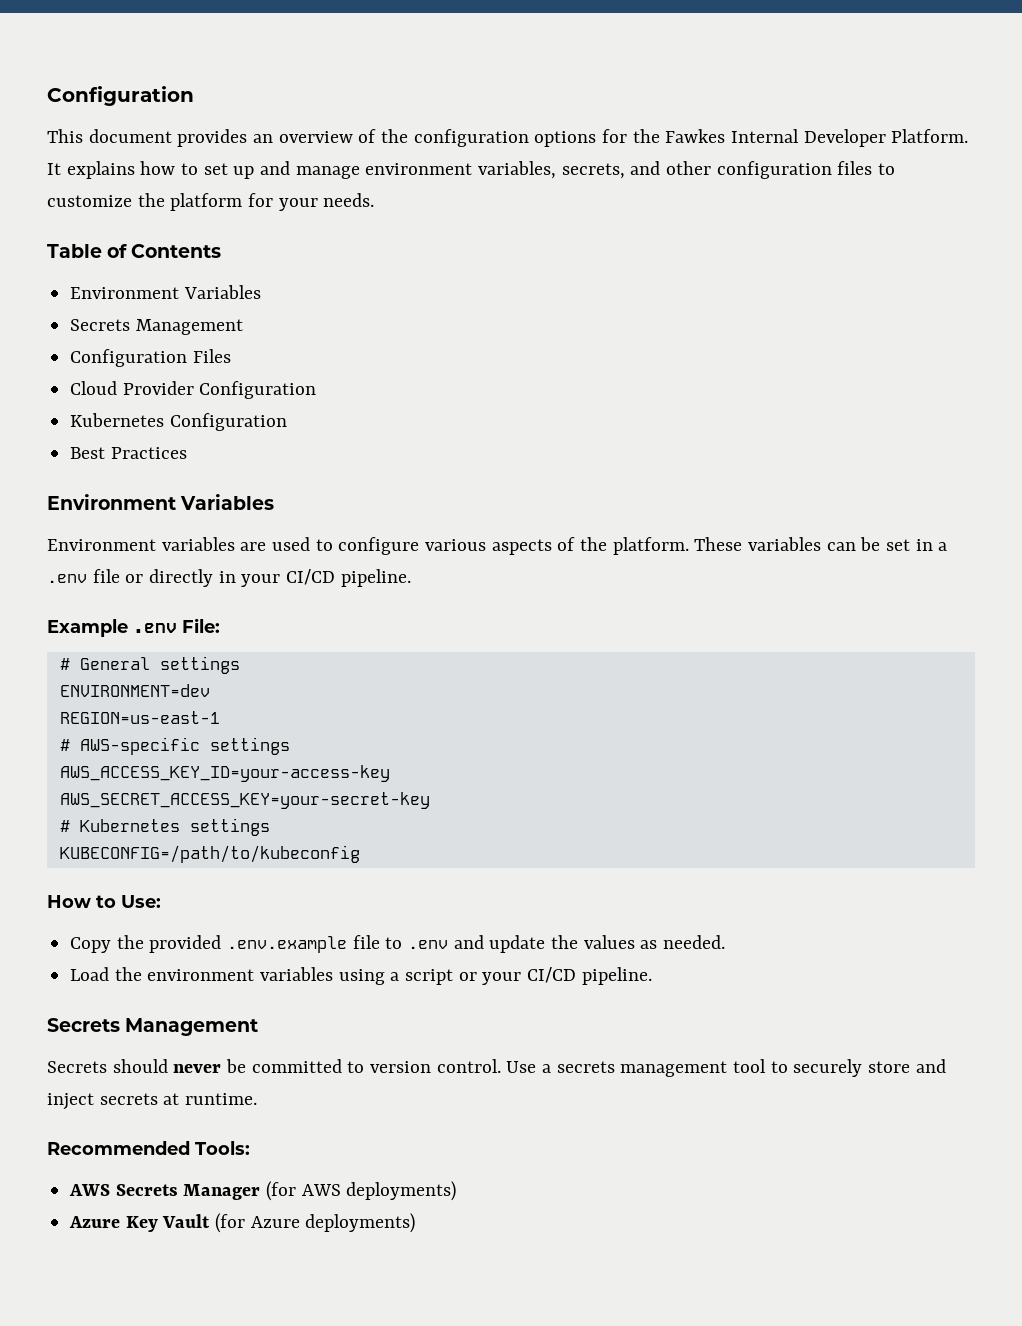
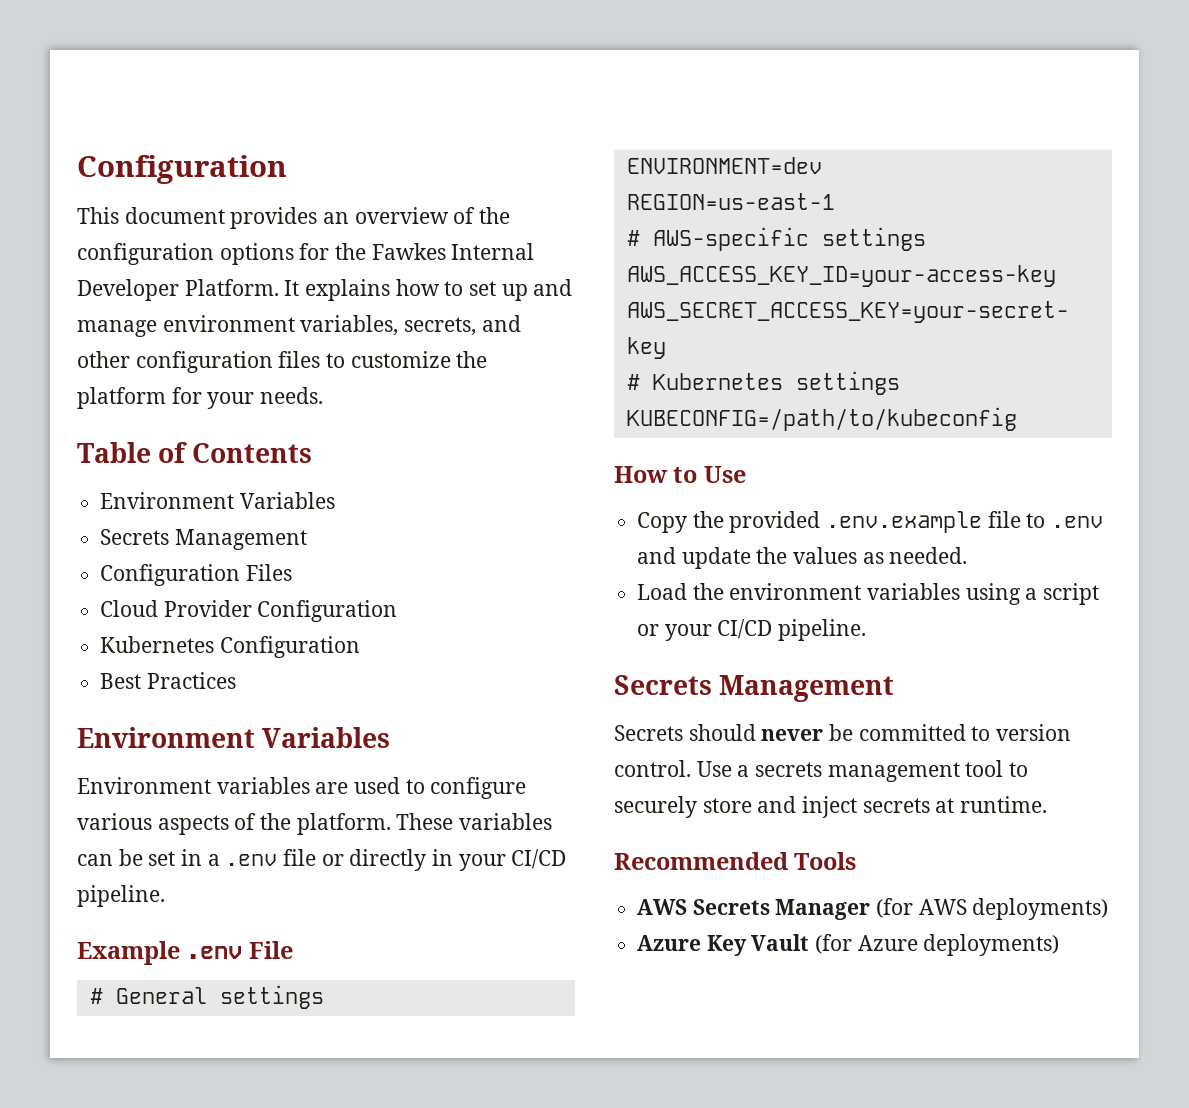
- Example .env File:
+ Example .env File
- How to Use:
+ How to Use
- Recommended Tools:
+ Recommended Tools

